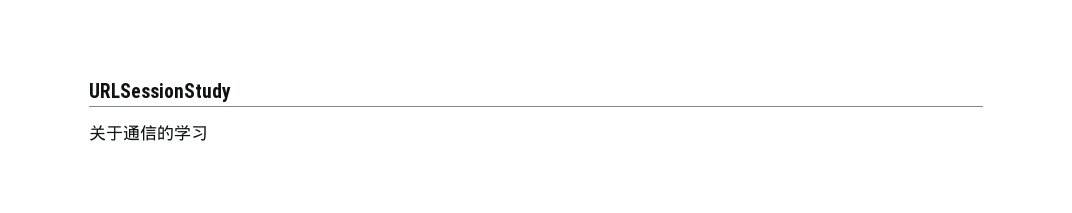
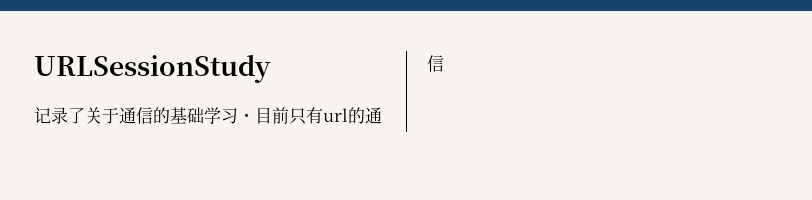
- 关于通信的学习
+ 记录了关于通信的基础学习・目前只有url的通信

